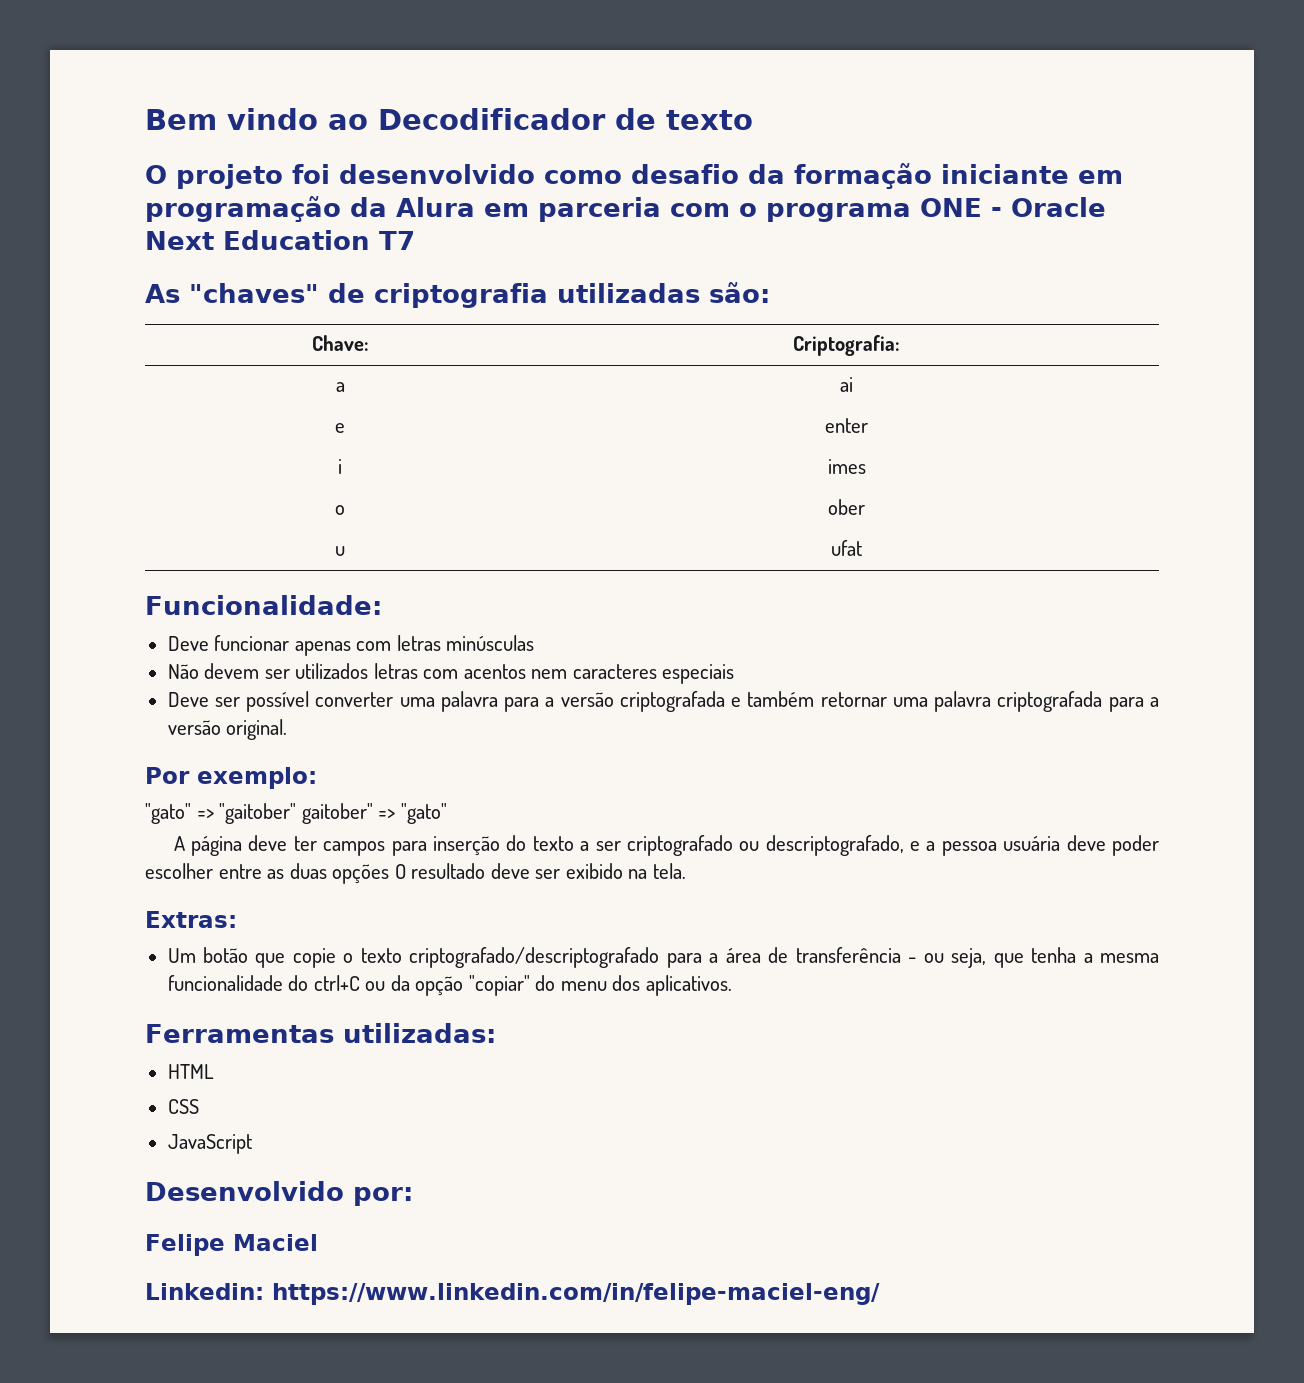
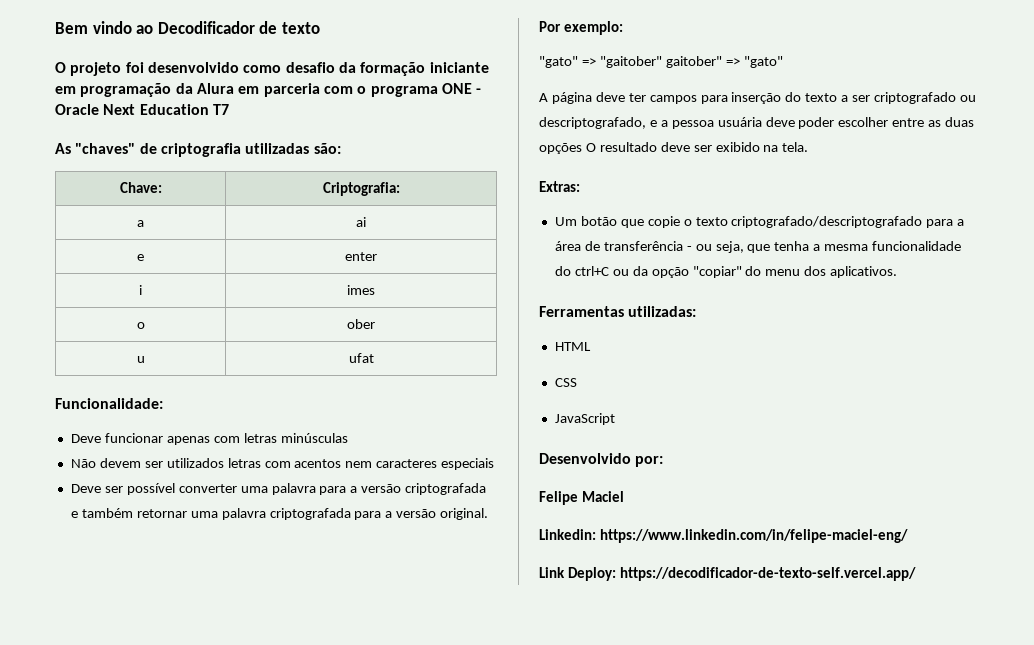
+ Link Deploy: https://decodificador-de-texto-self.vercel.app/

